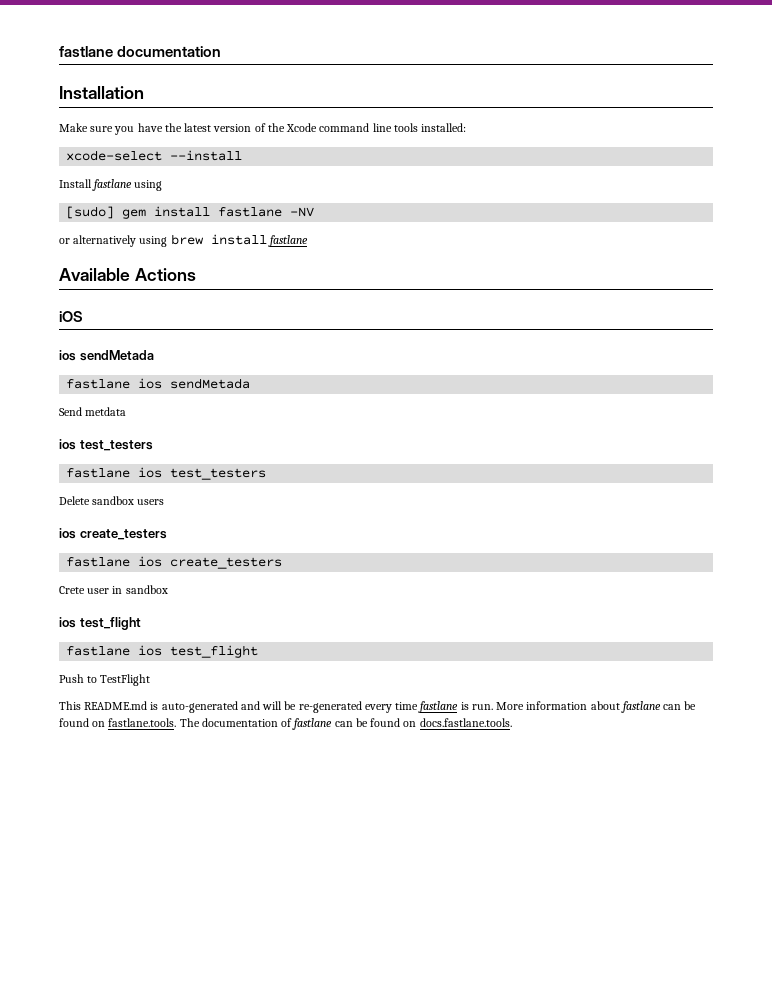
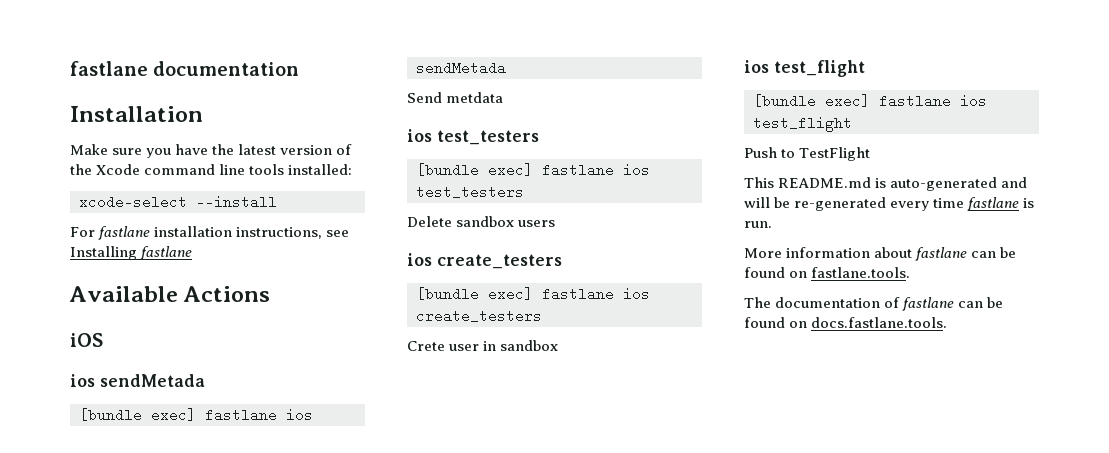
- Install fastlane using
- [sudo] gem install fastlane -NV
- or alternatively using brew install fastlane
+ For fastlane installation instructions, see Installing fastlane
- fastlane ios sendMetada
+ [bundle exec] fastlane ios sendMetada
- fastlane ios test_testers
+ [bundle exec] fastlane ios test_testers
- fastlane ios create_testers
+ [bundle exec] fastlane ios create_testers
- fastlane ios test_flight
+ [bundle exec] fastlane ios test_flight
- This README.md is auto-generated and will be re-generated every time fastlane is run. More information about fastlane can be found on fastlane.tools. The documentation of fastlane can be found on docs.fastlane.tools.
+ This README.md is auto-generated and will be re-generated every time fastlane is run.
+ More information about fastlane can be found on fastlane.tools.
+ The documentation of fastlane can be found on docs.fastlane.tools.

